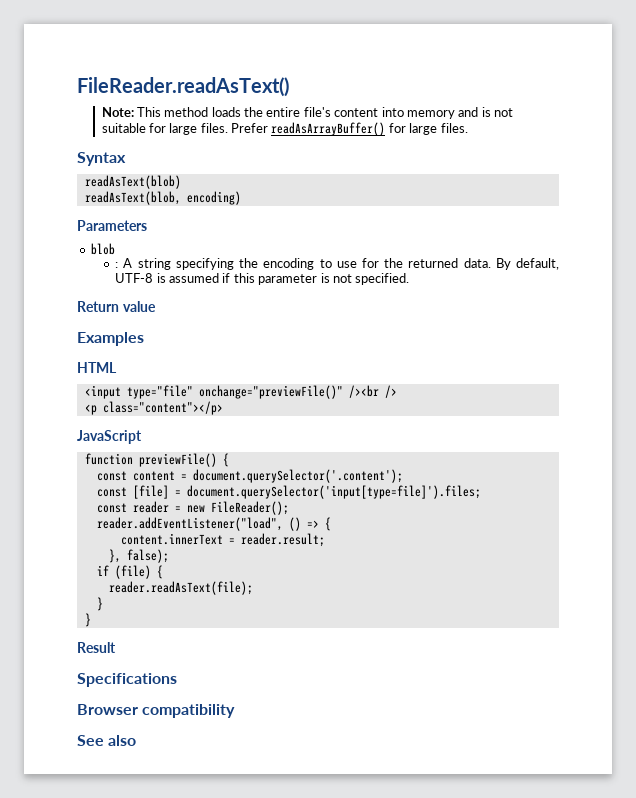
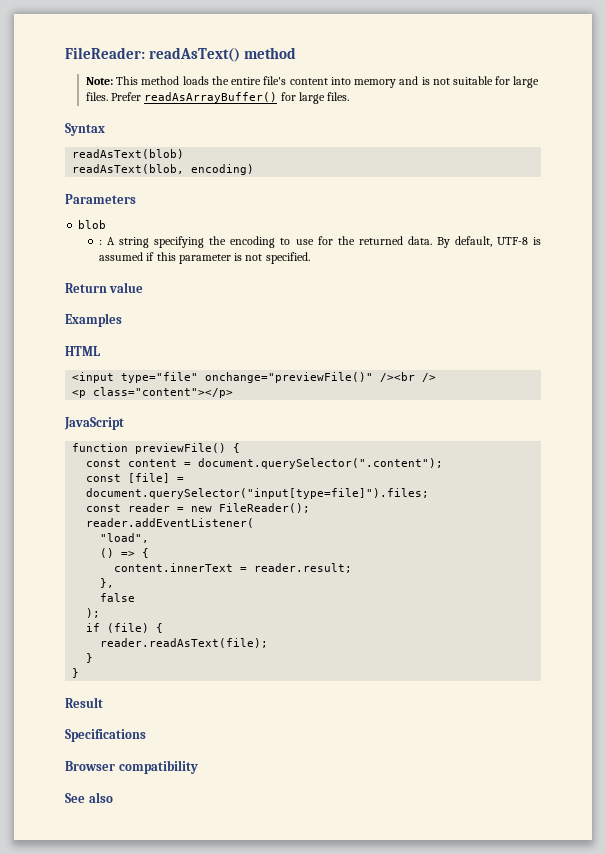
- FileReader.readAsText()
+ FileReader: readAsText() method
- const content = document.querySelector('.content');
+ const content = document.querySelector(".content");
- const [file] = document.querySelector('input[type=file]').files;
+ const [file] = document.querySelector("input[type=file]").files;
- reader.addEventListener("load", () => {
+ reader.addEventListener(
+ "load",
+ () => {
- }, false);
+ },
+ false
+ );

